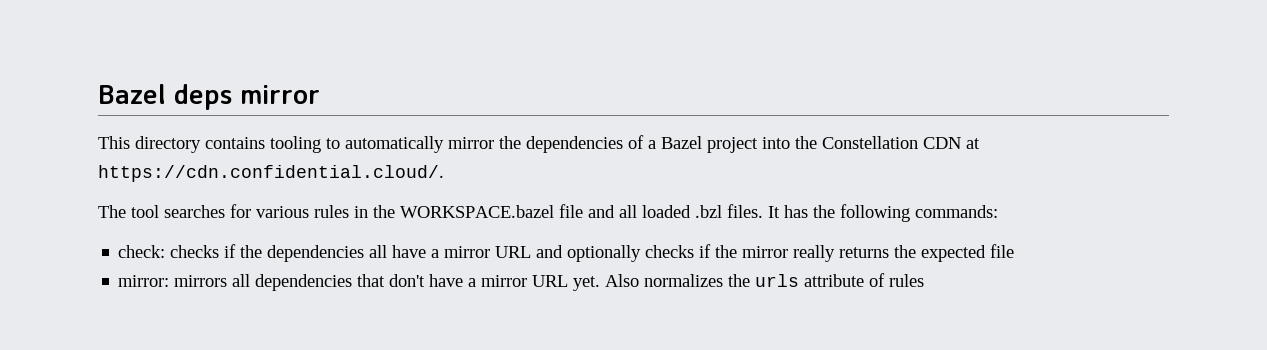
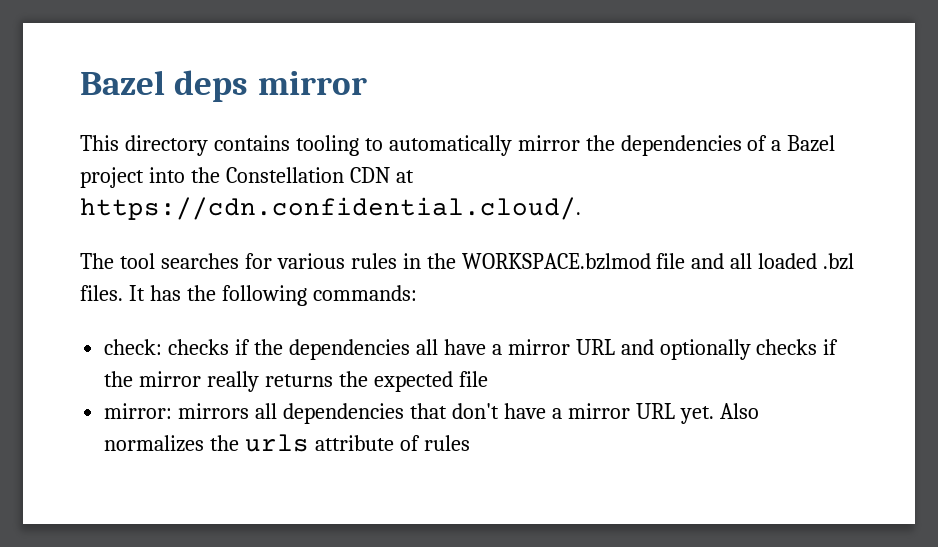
- The tool searches for various rules in the WORKSPACE.bazel file and all loaded .bzl files.
+ The tool searches for various rules in the WORKSPACE.bzlmod file and all loaded .bzl files.

